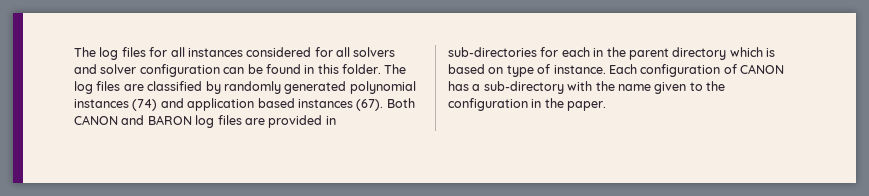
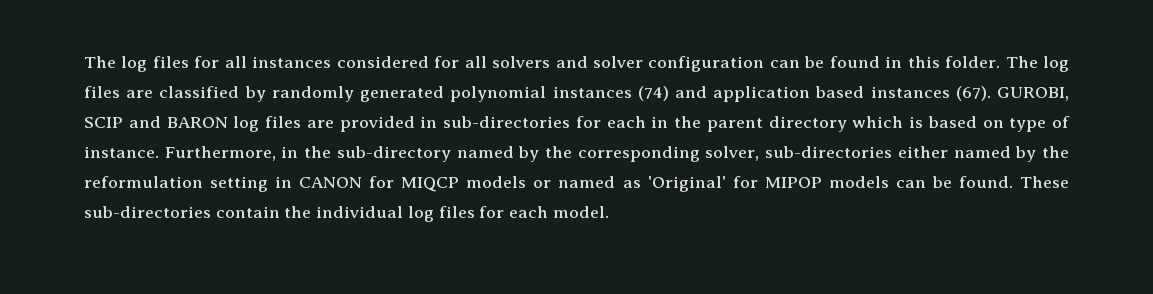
- Both CANON and BARON log files are provided in sub-directories for each in the parent directory which is based on type of instance.
+ GUROBI, SCIP and BARON log files are provided in sub-directories for each in the parent directory which is based on type of instance.
- Each configuration of CANON has a sub-directory with the name given to the configuration in the paper.
+ Furthermore, in the sub-directory named by the corresponding solver, sub-directories either named by the reformulation setting in CANON for MIQCP models or named as 'Original' for MIPOP models can be found. These sub-directories contain the individual log files for each model.

